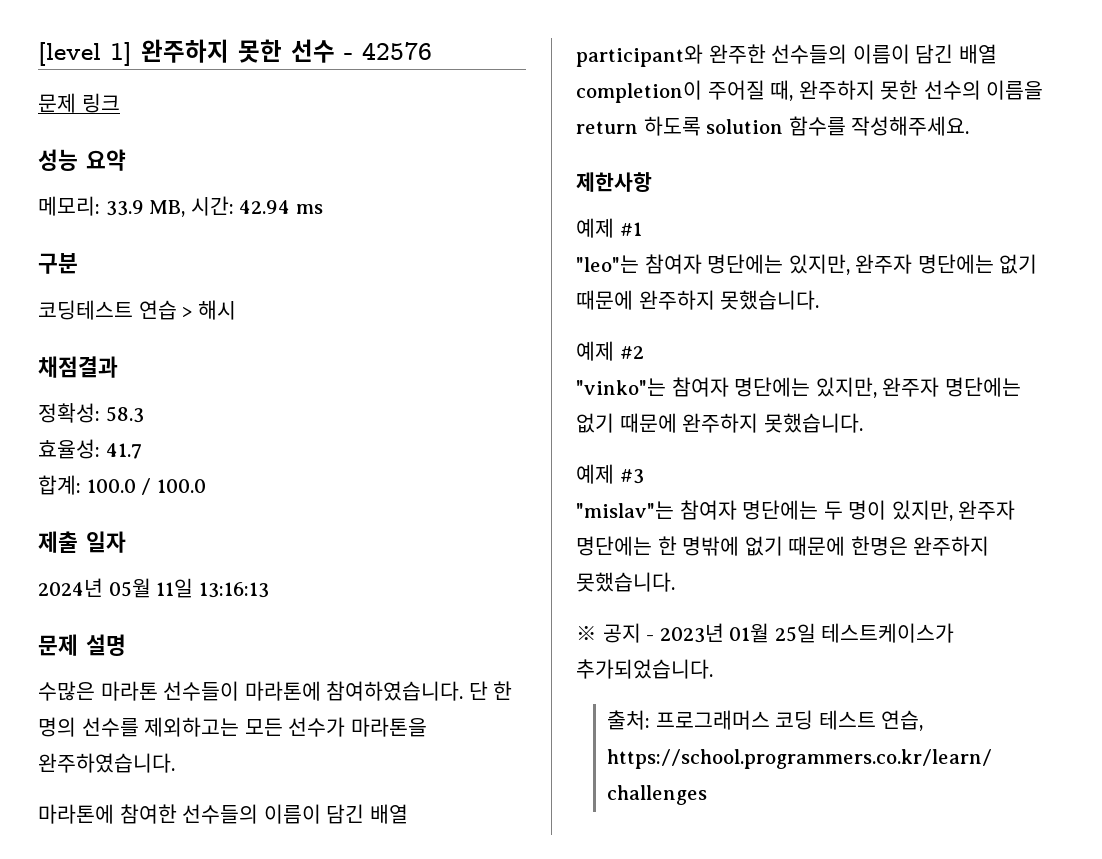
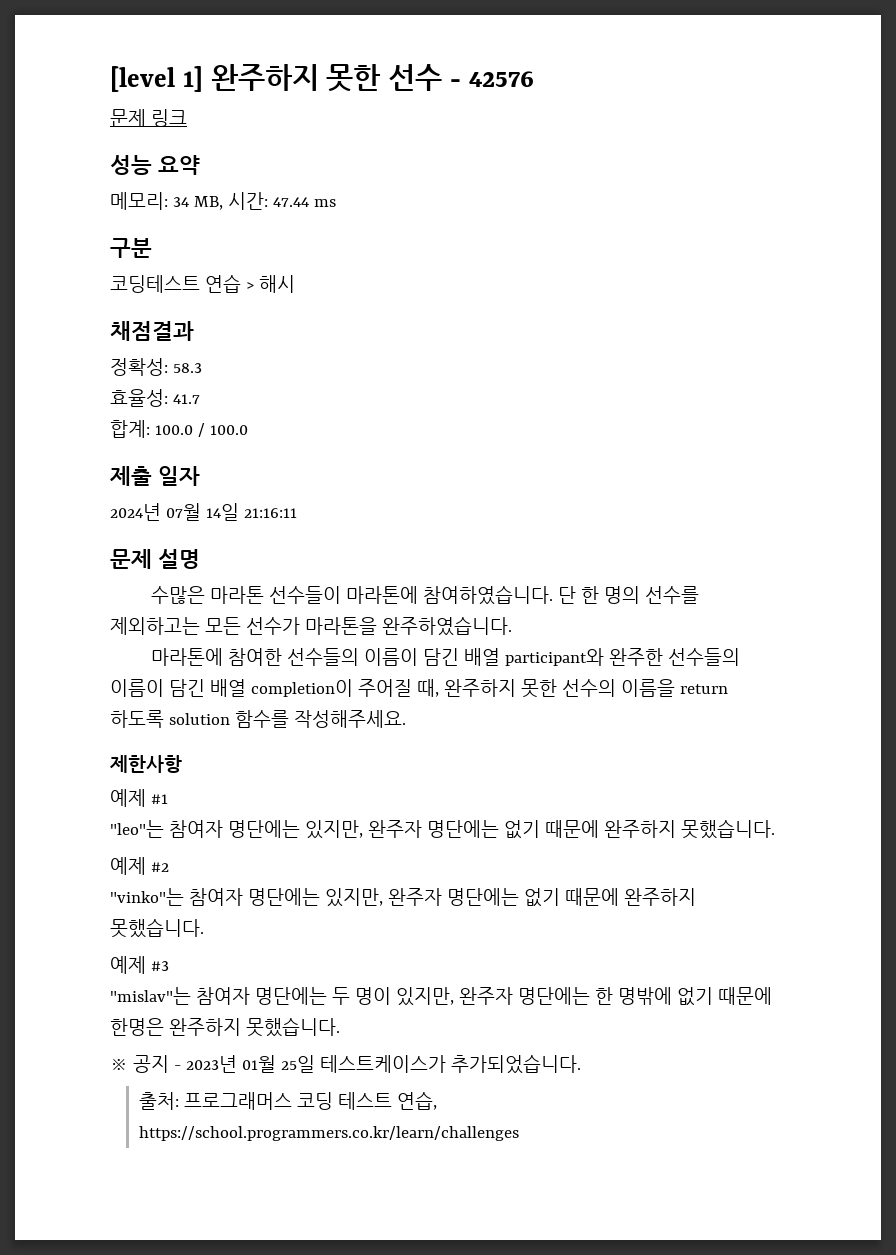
- 메모리: 33.9 MB, 시간: 42.94 ms
+ 메모리: 34 MB, 시간: 47.44 ms
- 2024년 05월 11일 13:16:13
+ 2024년 07월 14일 21:16:11

